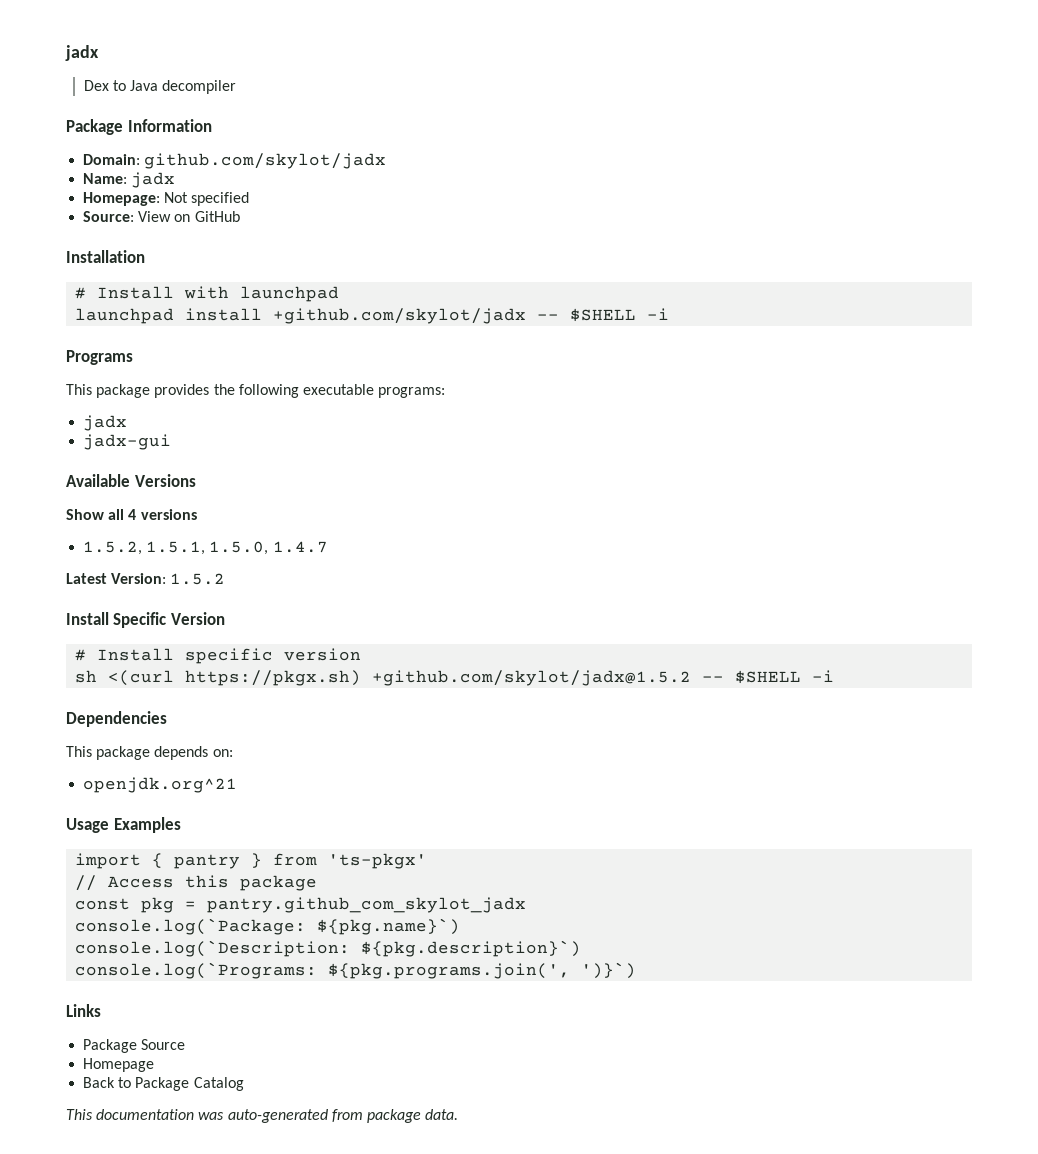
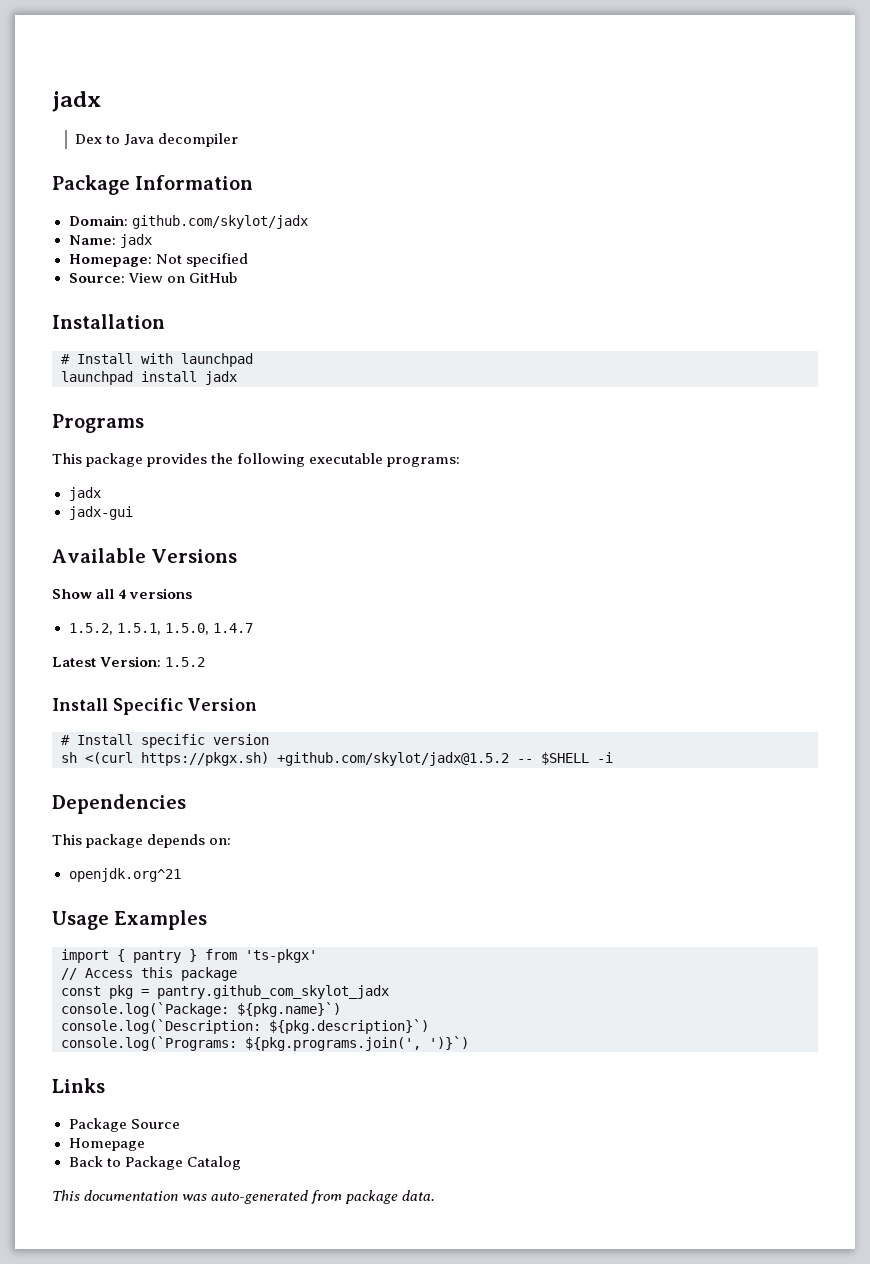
- launchpad install +github.com/skylot/jadx -- $SHELL -i
+ launchpad install jadx

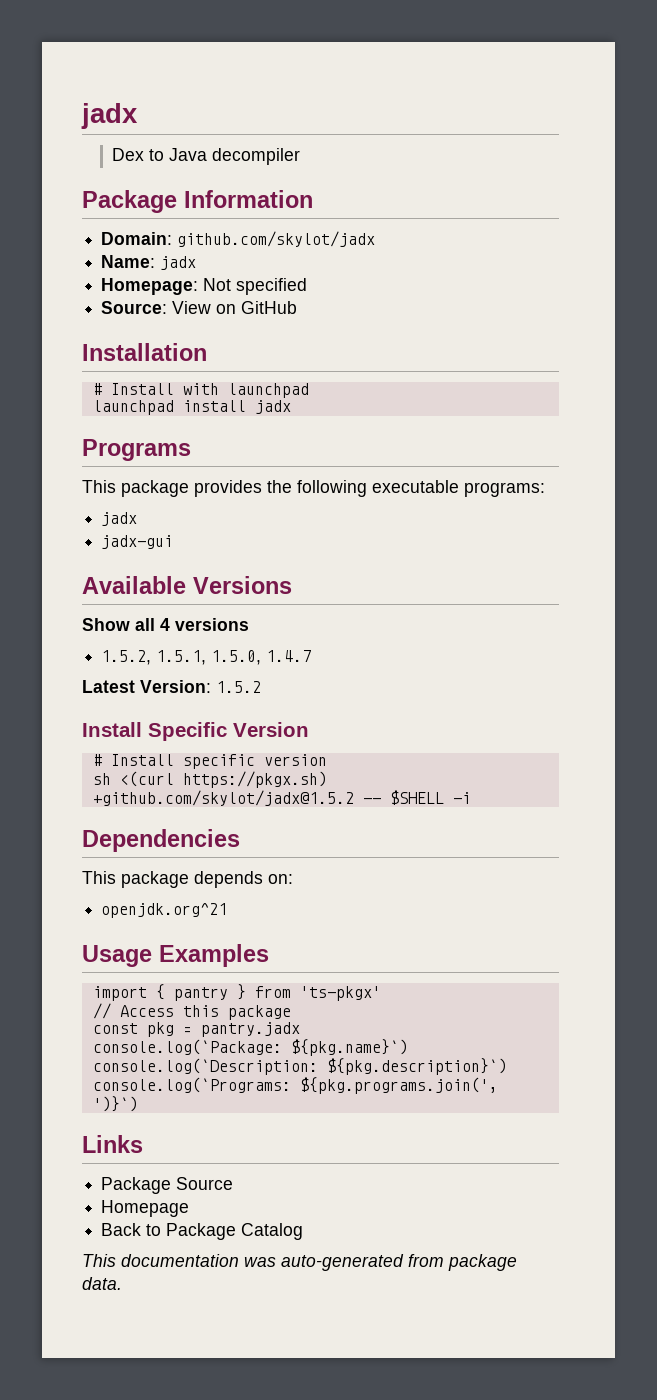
- const pkg = pantry.github_com_skylot_jadx
+ const pkg = pantry.jadx

